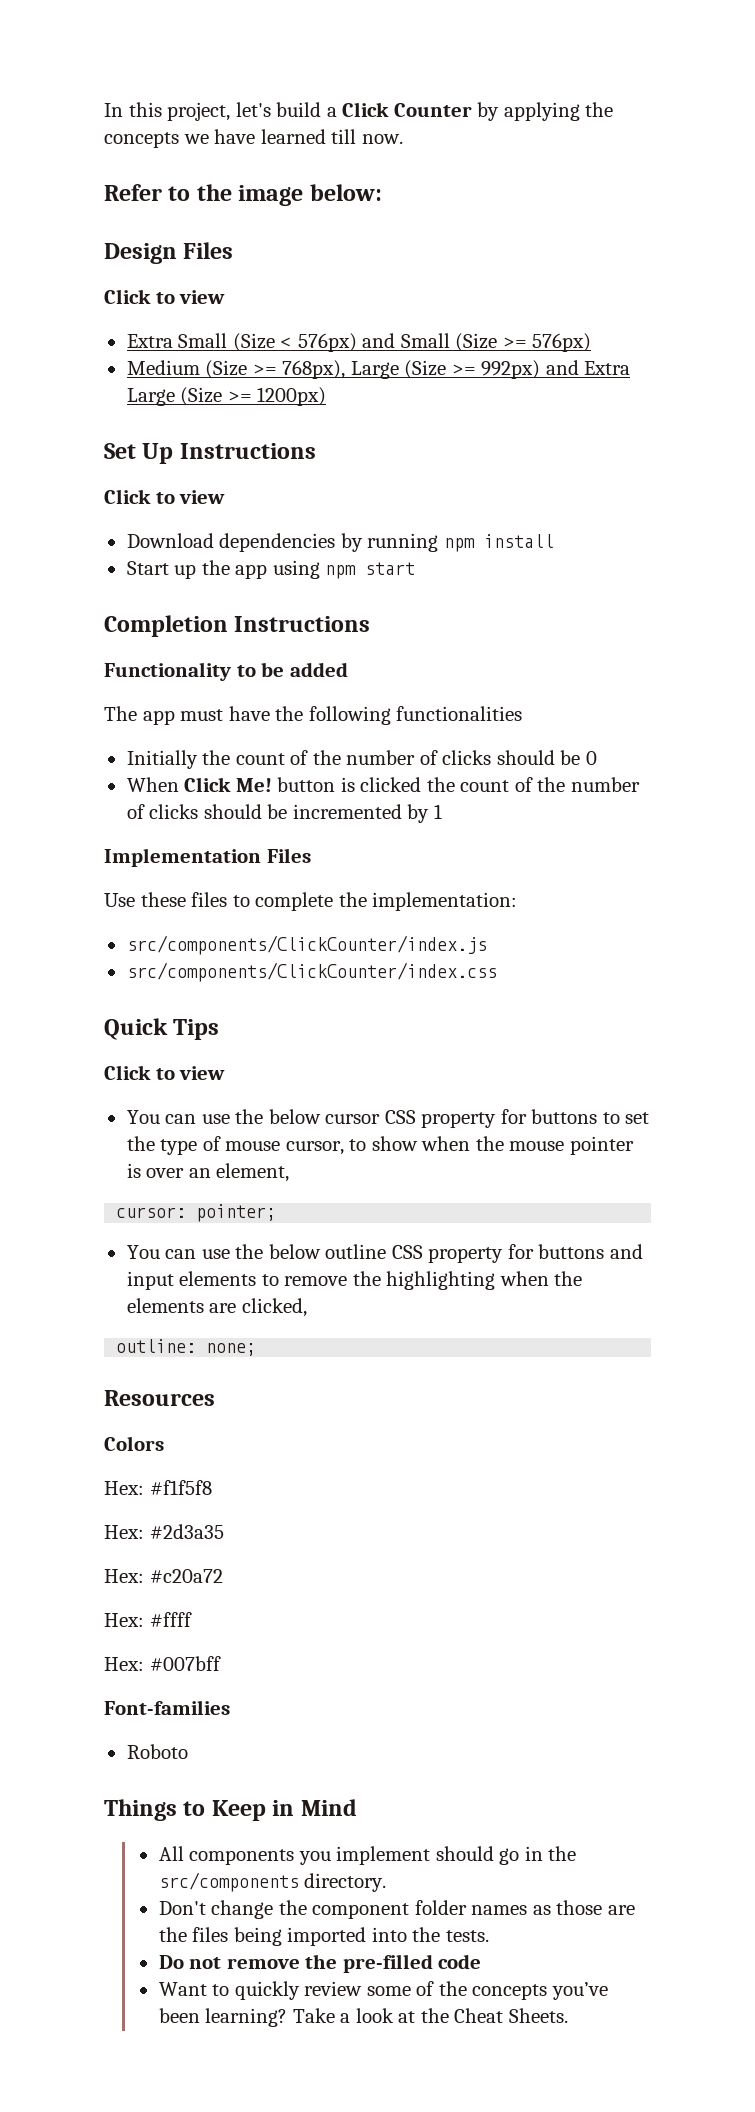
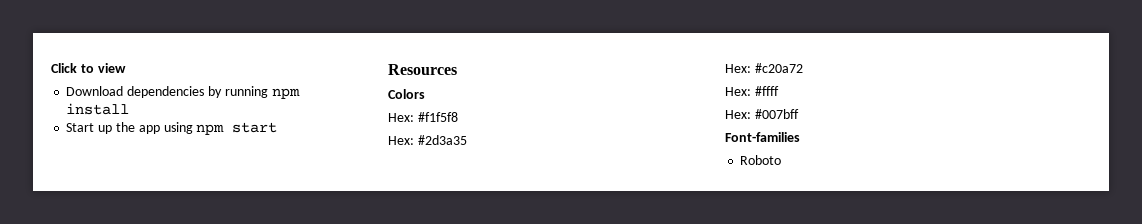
- In this project, let's build a Click Counter by applying the concepts we have learned till now.
- Refer to the image below:
- Design Files
- Click to view
- Extra Small (Size < 576px) and Small (Size >= 576px)
- Medium (Size >= 768px), Large (Size >= 992px) and Extra Large (Size >= 1200px)
- Set Up Instructions
- Completion Instructions
- Functionality to be added
- The app must have the following functionalities
- Initially the count of the number of clicks should be 0
- When Click Me! button is clicked the count of the number of clicks should be incremented by 1
- Implementation Files
- Use these files to complete the implementation:
- src/components/ClickCounter/index.js
- src/components/ClickCounter/index.css
- Quick Tips
- Click to view
- You can use the below cursor CSS property for buttons to set the type of mouse cursor, to show when the mouse pointer is over an element,
- cursor: pointer;
- You can use the below outline CSS property for buttons and input elements to remove the highlighting when the elements are clicked,
- outline: none;
- Things to Keep in Mind
- All components you implement should go in the src/components directory.
- Don't change the component folder names as those are the files being imported into the tests.
- Do not remove the pre-filled code
- Want to quickly review some of the concepts you’ve been learning? Take a look at the Cheat Sheets.

